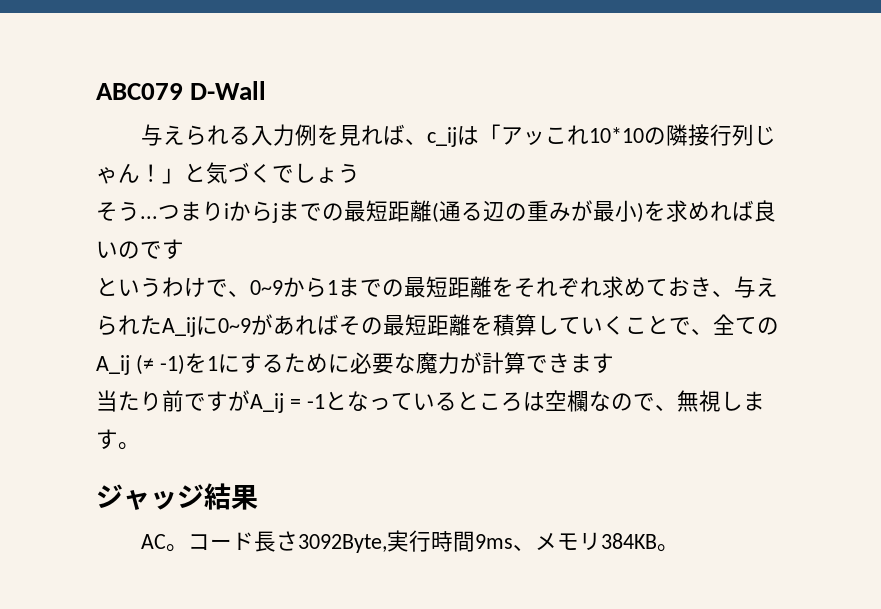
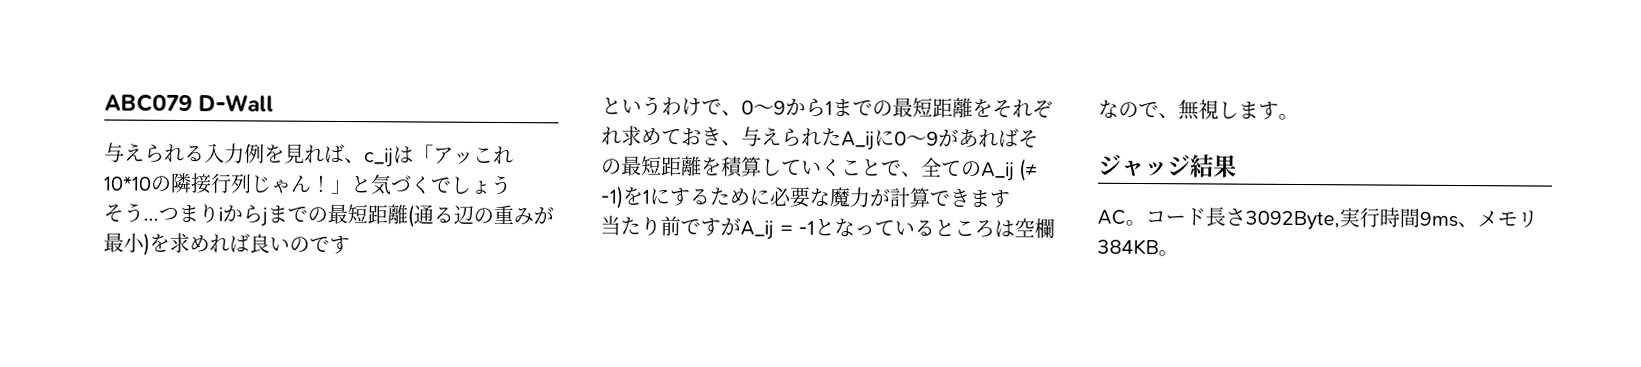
- というわけで、0~9から1までの最短距離をそれぞれ求めておき、与えられたA_ijに0~9があればその最短距離を積算していくことで、全てのA_ij (≠ -1)を1にするために必要な魔力が計算できます
+ というわけで、0〜9から1までの最短距離をそれぞれ求めておき、与えられたA_ijに0〜9があればその最短距離を積算していくことで、全てのA_ij (≠ -1)を1にするために必要な魔力が計算できます

